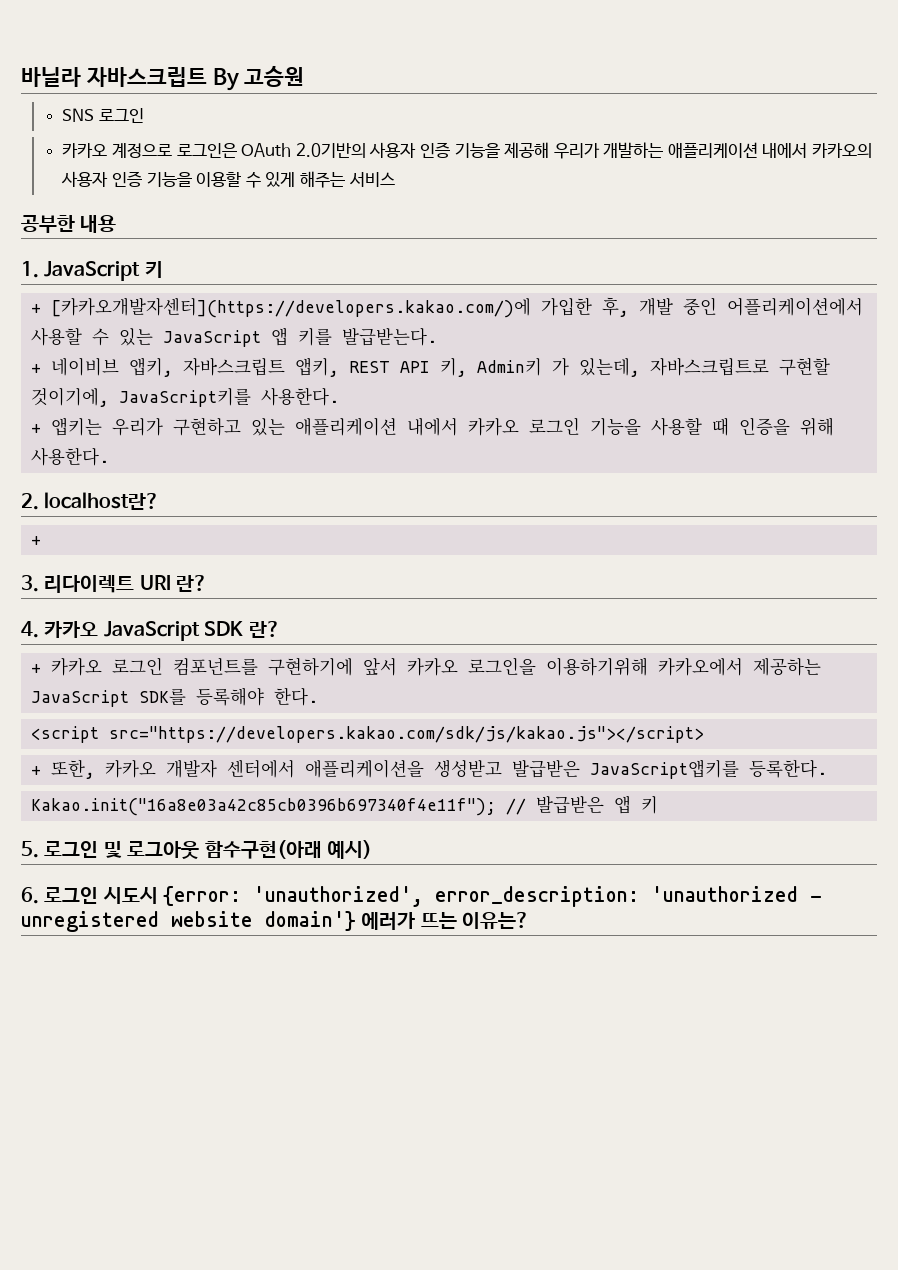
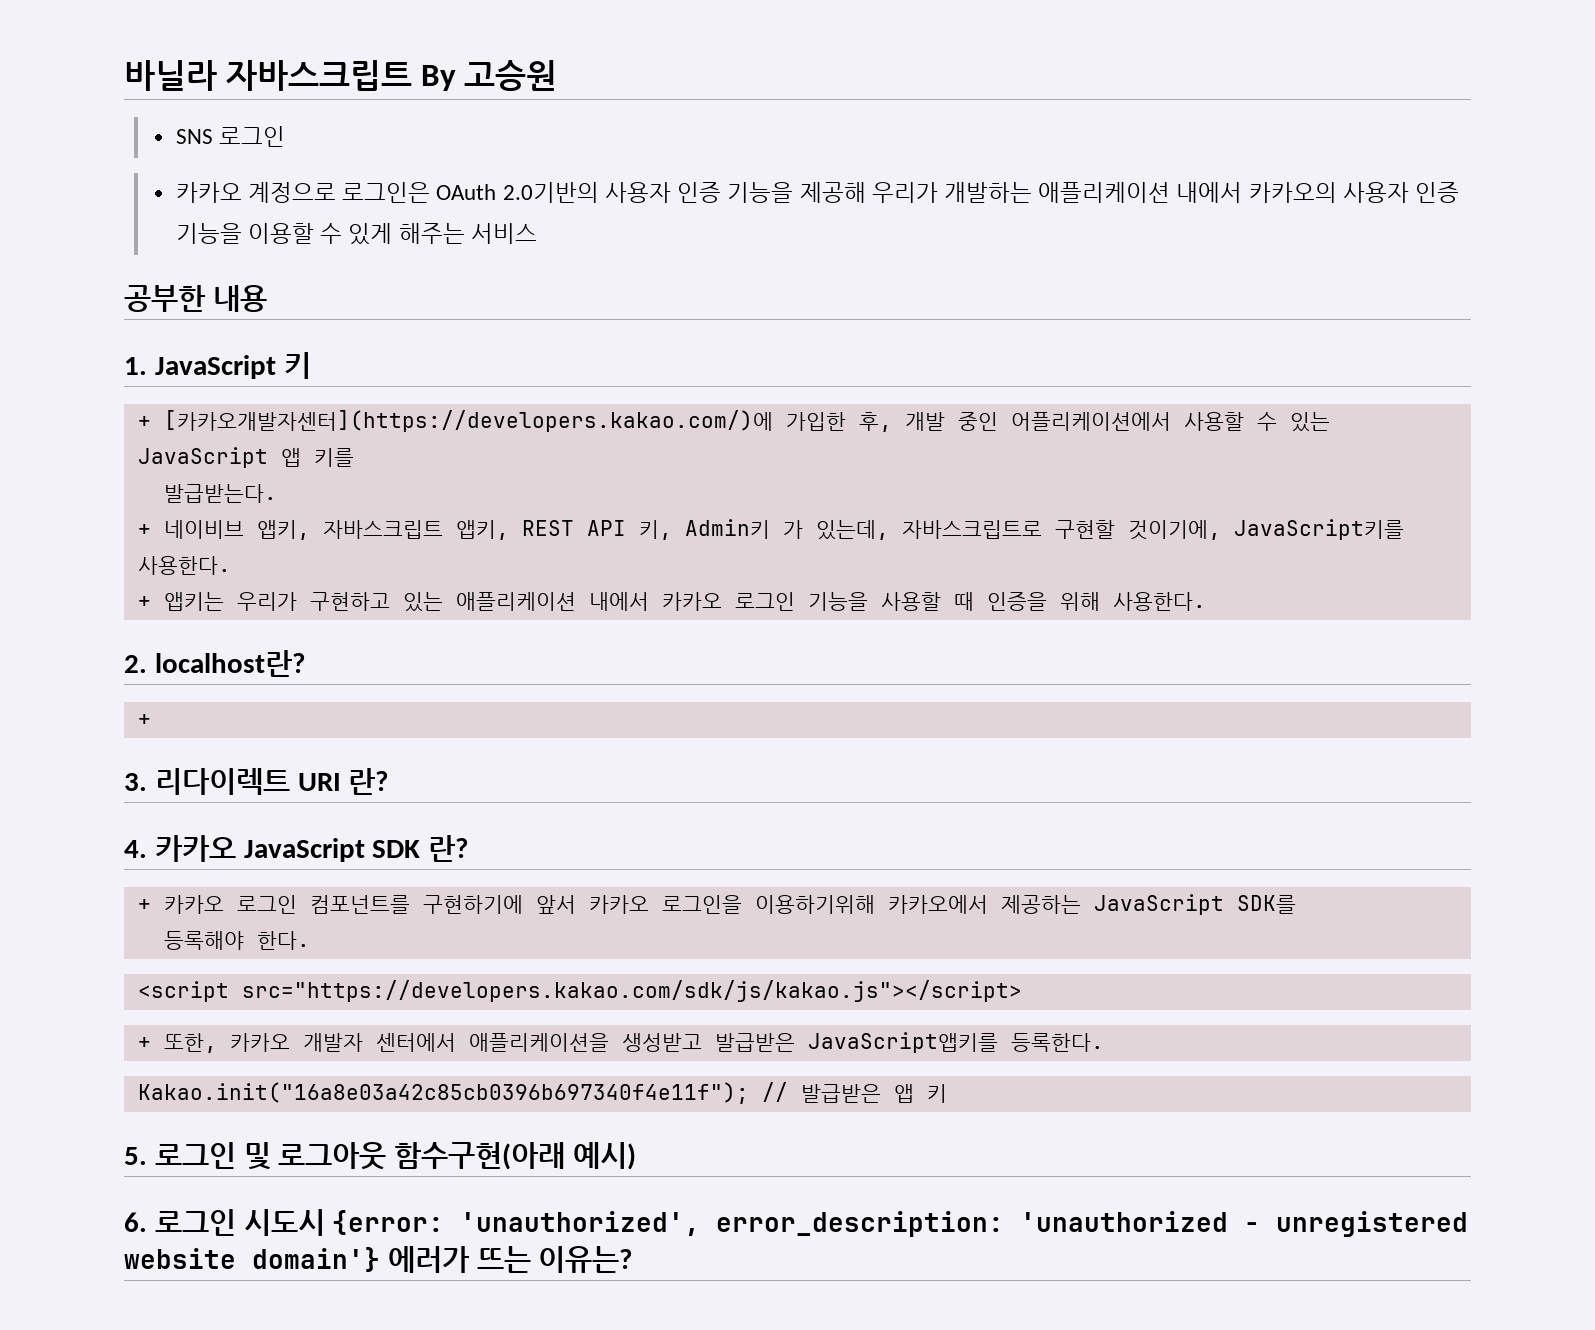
- + [카카오개발자센터](https://developers.kakao.com/)에 가입한 후, 개발 중인 어플리케이션에서 사용할 수 있는 JavaScript 앱 키를 발급받는다.
+ + [카카오개발자센터](https://developers.kakao.com/)에 가입한 후, 개발 중인 어플리케이션에서 사용할 수 있는 JavaScript 앱 키를
+ 발급받는다.
- + 카카오 로그인 컴포넌트를 구현하기에 앞서 카카오 로그인을 이용하기위해 카카오에서 제공하는 JavaScript SDK를 등록해야 한다.
+ + 카카오 로그인 컴포넌트를 구현하기에 앞서 카카오 로그인을 이용하기위해 카카오에서 제공하는 JavaScript SDK를
+ 등록해야 한다.

